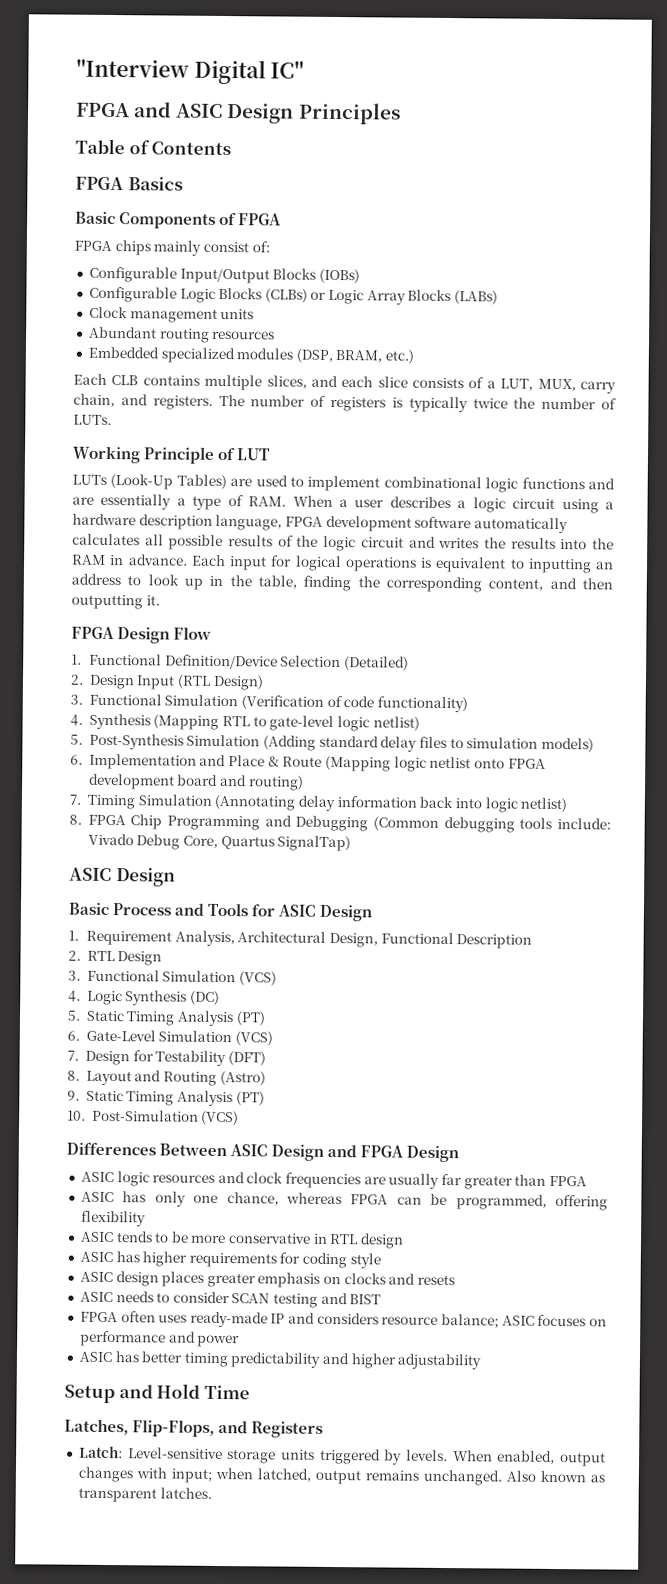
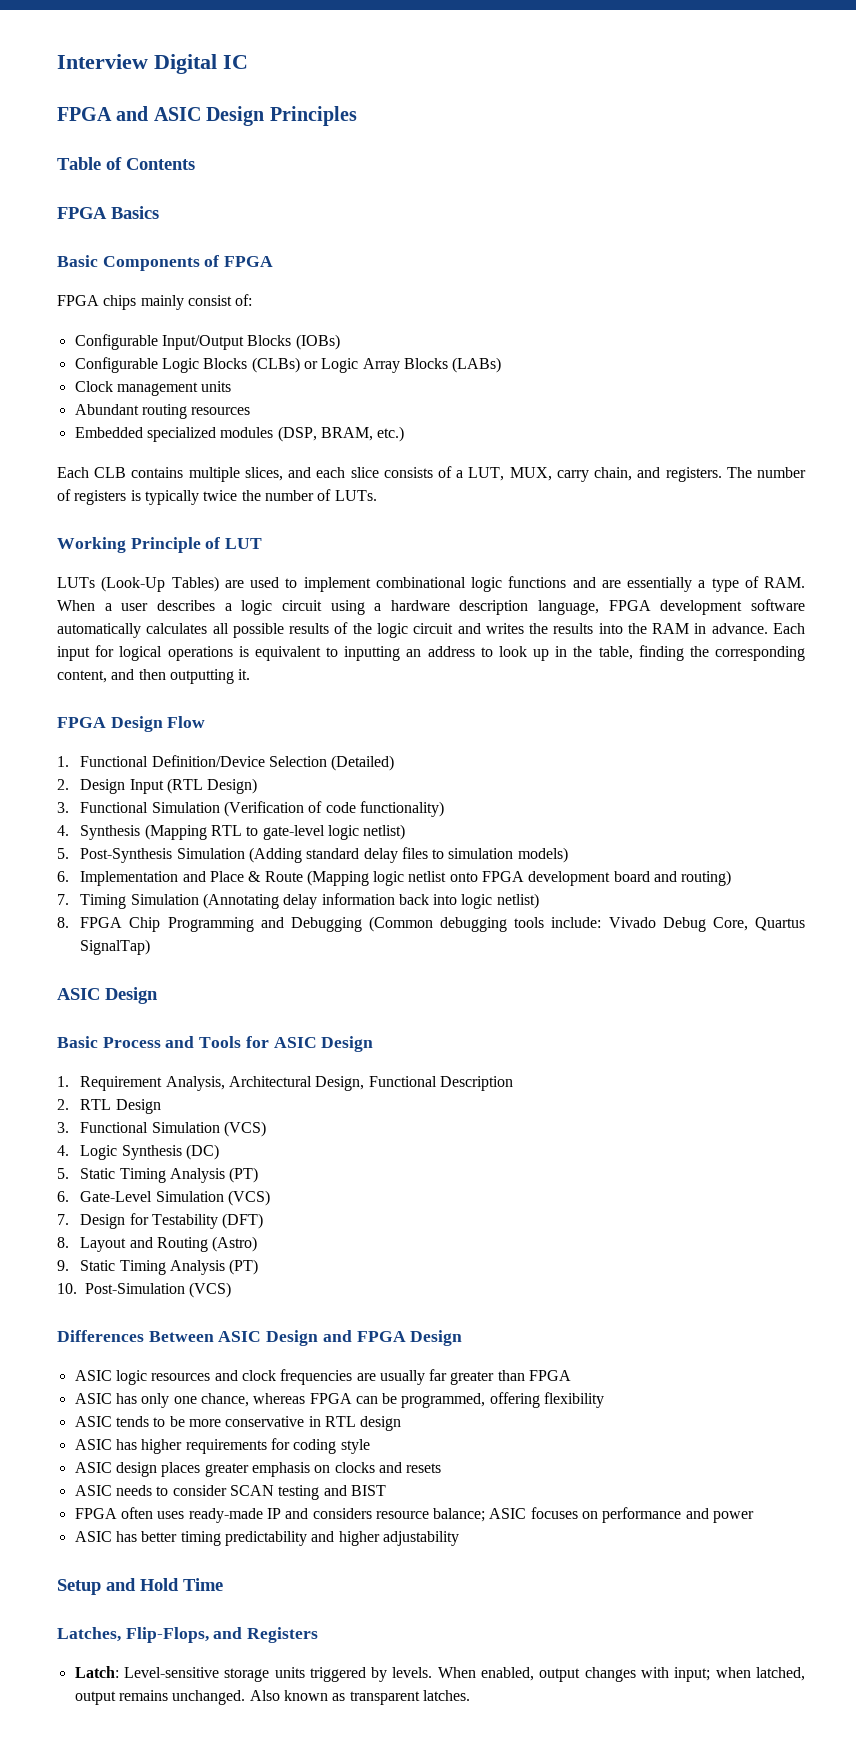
- "Interview Digital IC"
+ Interview Digital IC

